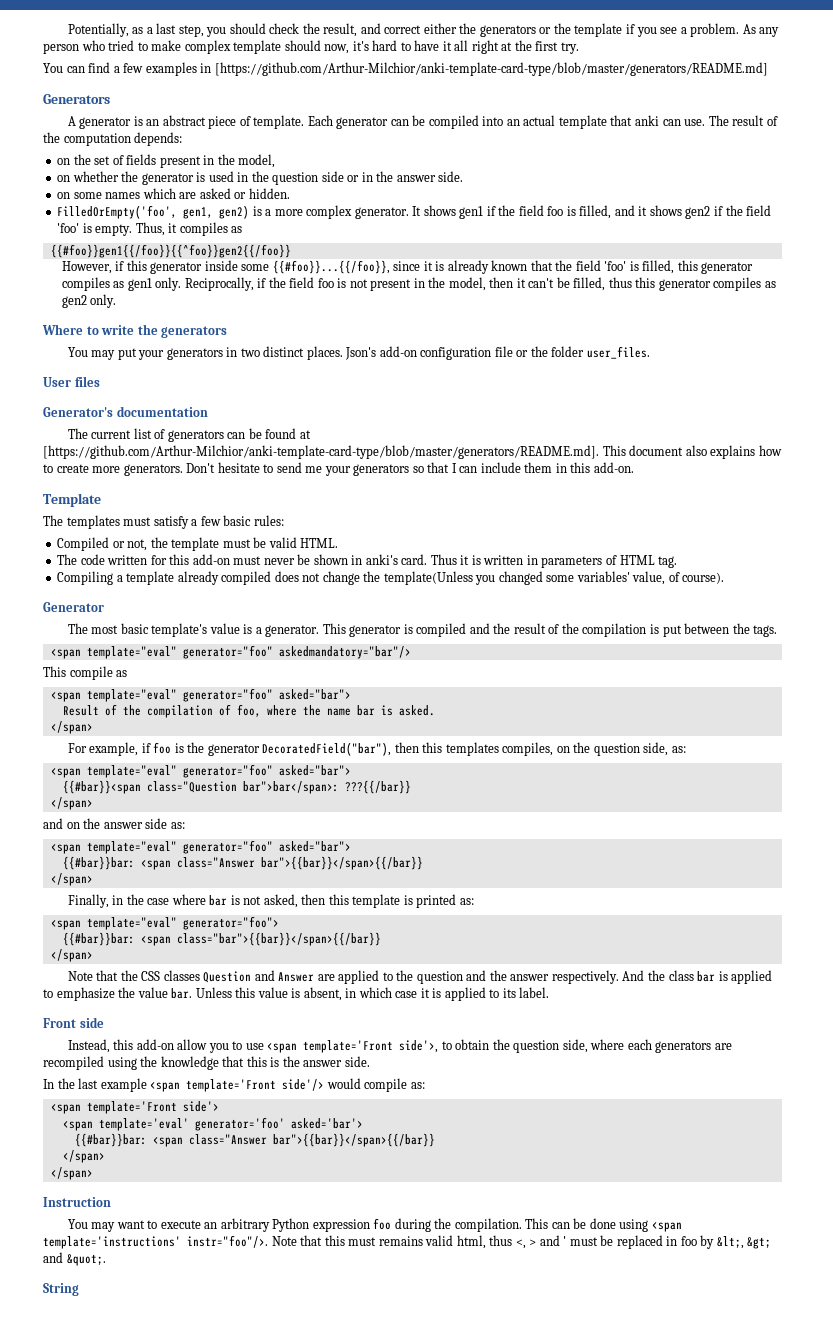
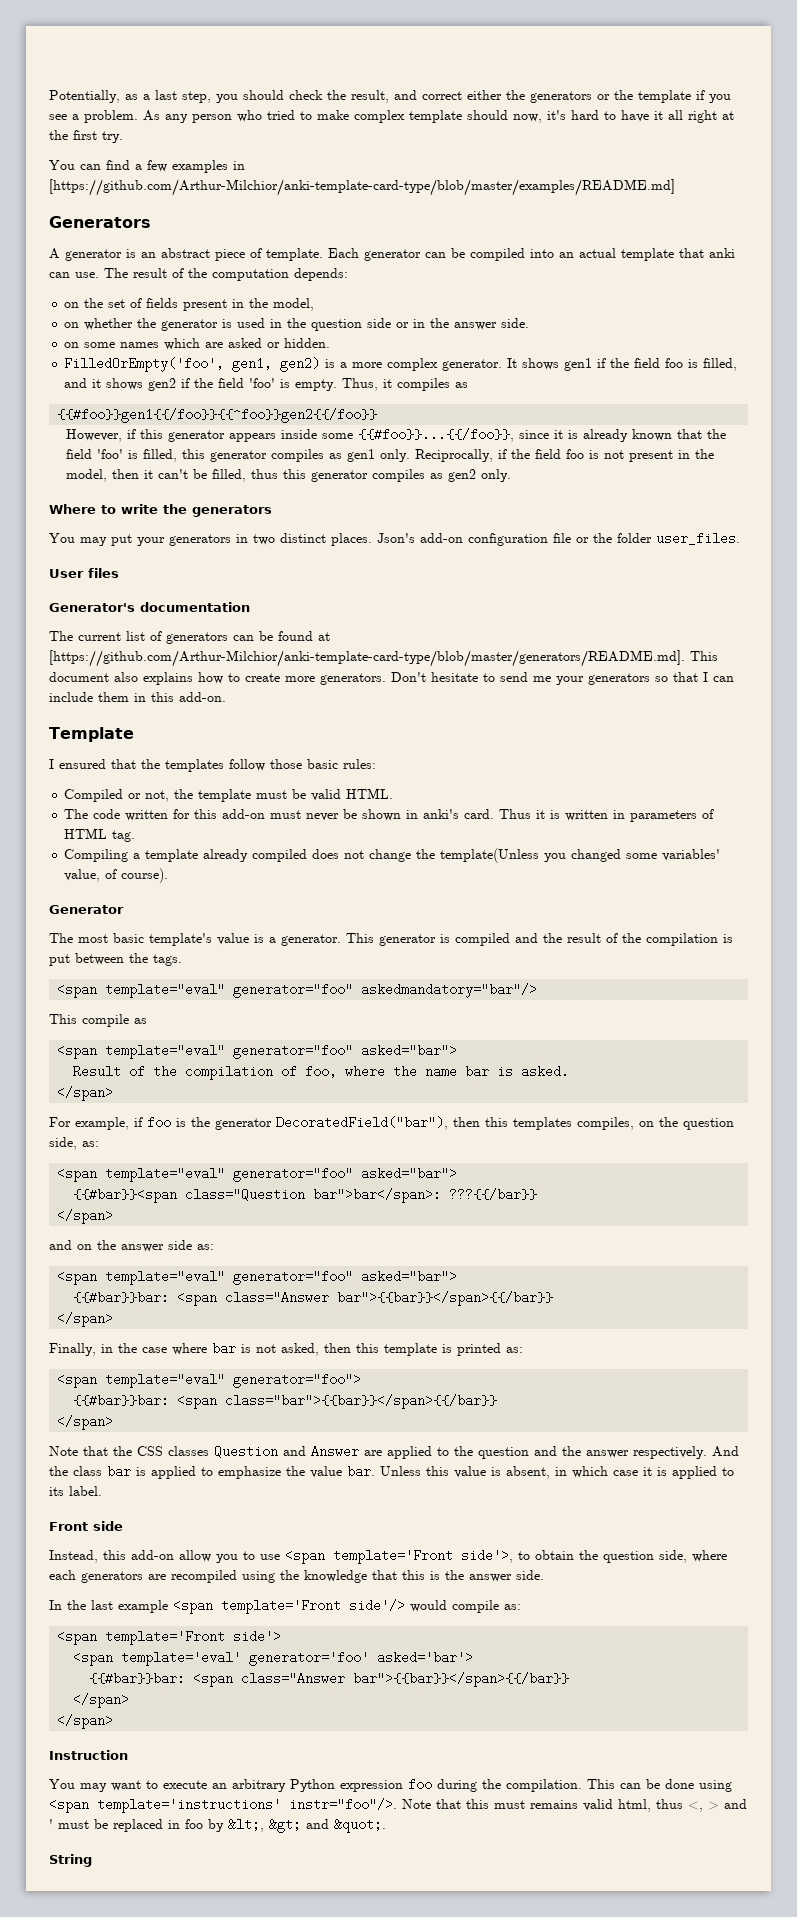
- You can find a few examples in [https://github.com/Arthur-Milchior/anki-template-card-type/blob/master/generators/README.md]
+ You can find a few examples in [https://github.com/Arthur-Milchior/anki-template-card-type/blob/master/examples/README.md]
- However, if this generator inside some {{#foo}}...{{/foo}}, since it is already known that the field 'foo' is filled, this generator compiles as gen1 only.
+ However, if this generator appears inside some {{#foo}}...{{/foo}}, since it is already known that the field 'foo' is filled, this generator compiles as gen1 only.
- The templates must satisfy a few basic rules:
+ I ensured that the templates follow those basic rules:

